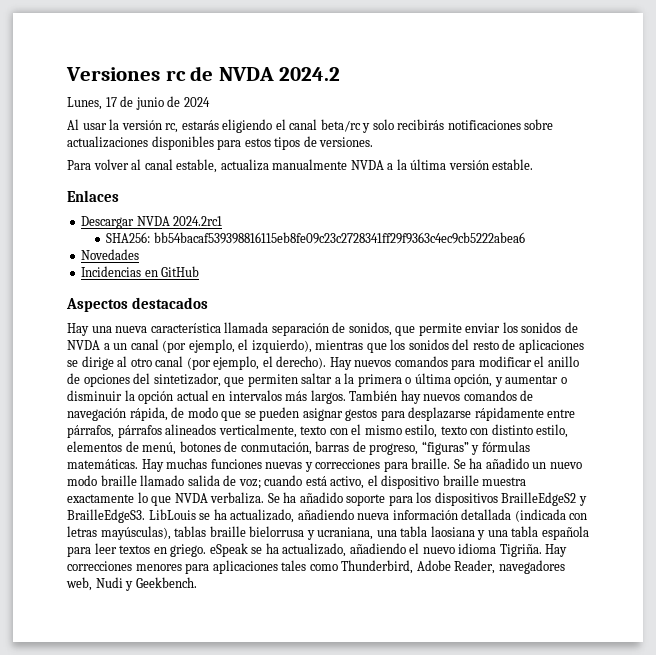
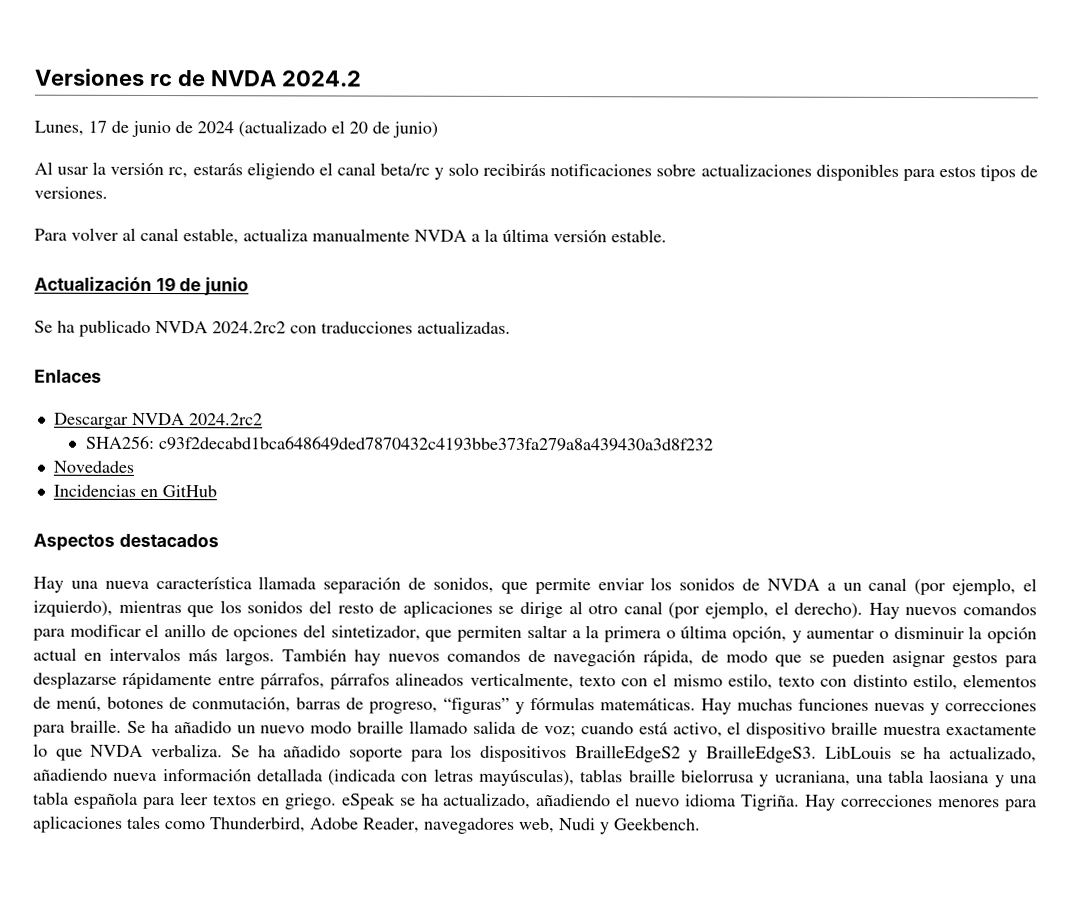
- Lunes, 17 de junio de 2024
+ Lunes, 17 de junio de 2024 (actualizado el 20 de junio)
+ Actualización 19 de junio
+ Se ha publicado NVDA 2024.2rc2 con traducciones actualizadas.
- Descargar NVDA 2024.2rc1
+ Descargar NVDA 2024.2rc2
- SHA256: bb54bacaf539398816115eb8fe09c23c2728341ff29f9363c4ec9cb5222abea6
+ SHA256: c93f2decabd1bca648649ded7870432c4193bbe373fa279a8a439430a3d8f232

